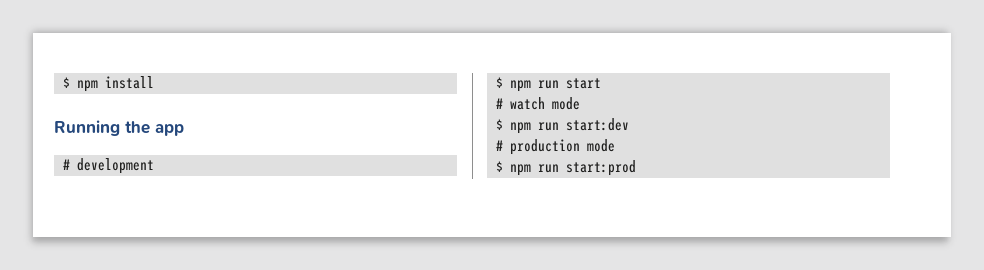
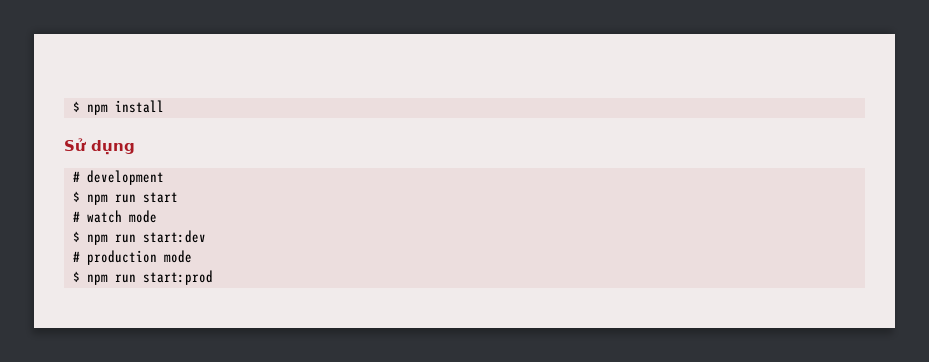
- Running the app
+ Sử dụng

